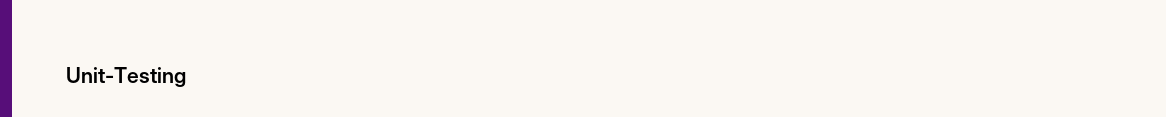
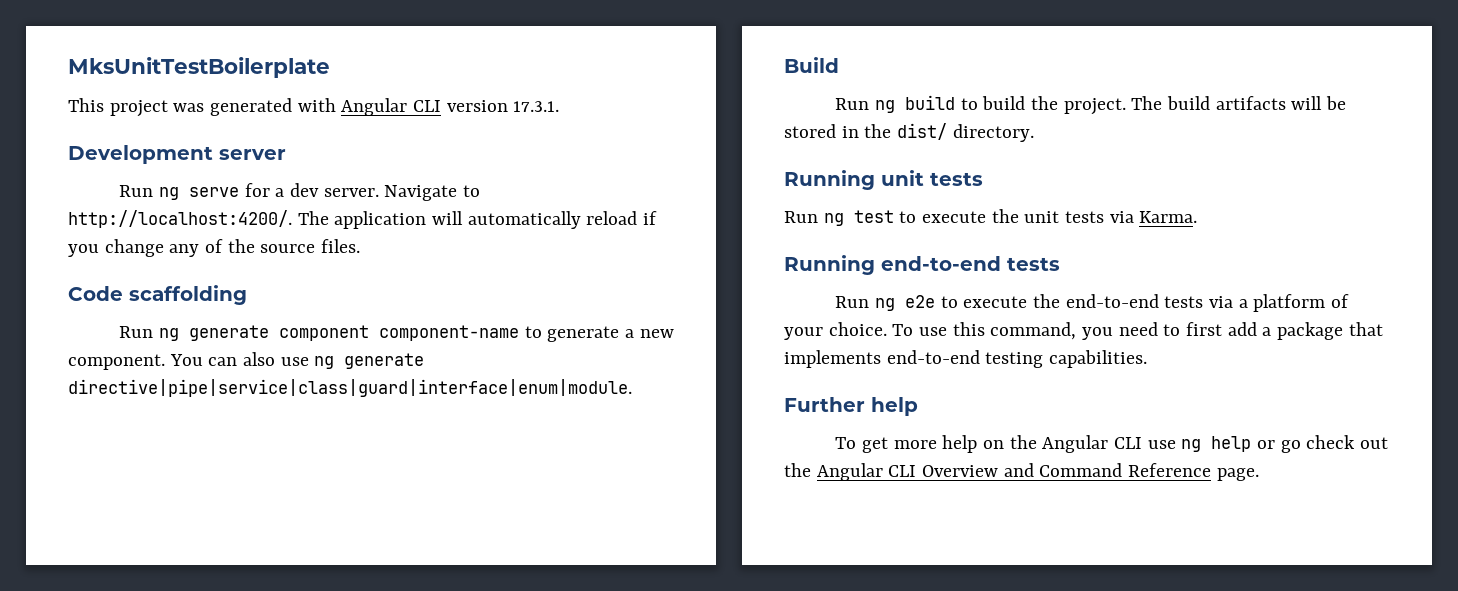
- Unit-Testing
+ MksUnitTestBoilerplate
+ This project was generated with Angular CLI version 17.3.1.
+ Development server
+ Run ng serve for a dev server. Navigate to http://localhost:4200/. The application will automatically reload if you change any of the source files.
+ Code scaffolding
+ Run ng generate component component-name to generate a new component. You can also use ng generate directive|pipe|service|class|guard|interface|enum|module.
+ Build
+ Run ng build to build the project. The build artifacts will be stored in the dist/ directory.
+ Running unit tests
+ Run ng test to execute the unit tests via Karma.
+ Running end-to-end tests
+ Run ng e2e to execute the end-to-end tests via a platform of your choice. To use this command, you need to first add a package that implements end-to-end testing capabilities.
+ Further help
+ To get more help on the Angular CLI use ng help or go check out the Angular CLI Overview and Command Reference page.

